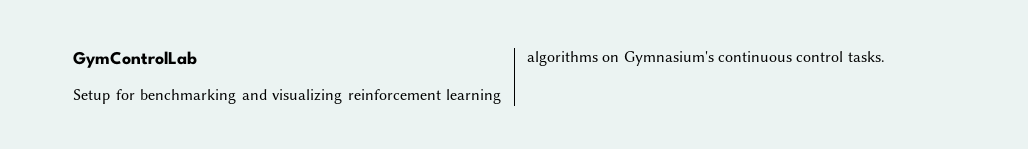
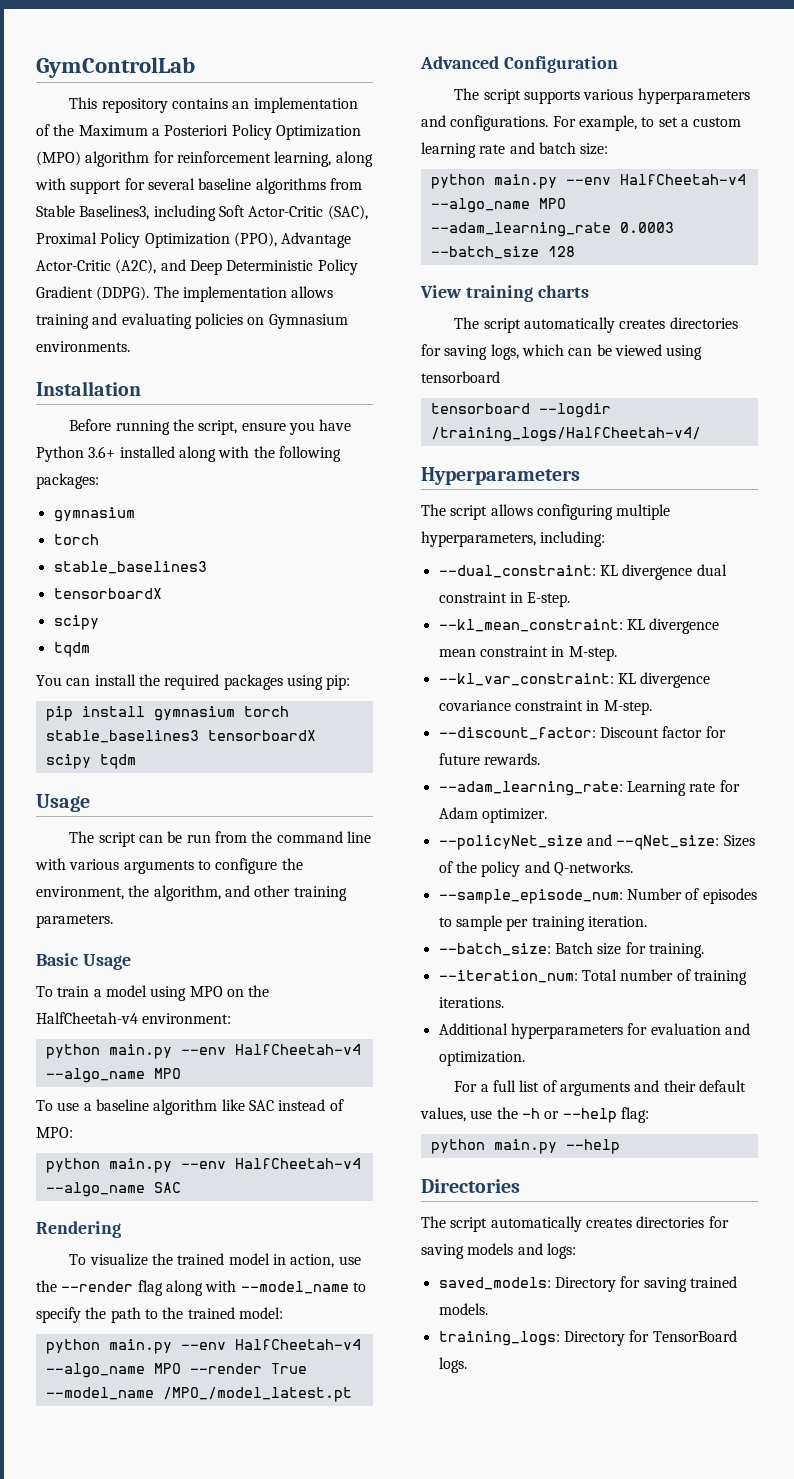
- Setup for benchmarking and visualizing reinforcement learning algorithms on Gymnasium's continuous control tasks.
+ This repository contains an implementation of the Maximum a Posteriori Policy Optimization (MPO) algorithm for reinforcement learning, along with support for several baseline algorithms from Stable Baselines3, including Soft Actor-Critic (SAC), Proximal Policy Optimization (PPO), Advantage Actor-Critic (A2C), and Deep Deterministic Policy Gradient (DDPG). The implementation allows training and evaluating policies on Gymnasium environments.
+ Installation
+ Before running the script, ensure you have Python 3.6+ installed along with the following packages:
+ gymnasium
+ torch
+ stable_baselines3
+ tensorboardX
+ scipy
+ tqdm
+ You can install the required packages using pip:
+ pip install gymnasium torch stable_baselines3 tensorboardX scipy tqdm
+ Usage
+ The script can be run from the command line with various arguments to configure the environment, the algorithm, and other training parameters.
+ Basic Usage
+ To train a model using MPO on the HalfCheetah-v4 environment:
+ python main.py --env HalfCheetah-v4 --algo_name MPO
+ To use a baseline algorithm like SAC instead of MPO:
+ python main.py --env HalfCheetah-v4 --algo_name SAC
+ Rendering
+ To visualize the trained model in action, use the --render flag along with --model_name to specify the path to the trained model:
+ python main.py --env HalfCheetah-v4 --algo_name MPO --render True --model_name /MPO_/model_latest.pt
+ Advanced Configuration
+ The script supports various hyperparameters and configurations. For example, to set a custom learning rate and batch size:
+ python main.py --env HalfCheetah-v4 --algo_name MPO --adam_learning_rate 0.0003 --batch_size 128
+ View training charts
+ The script automatically creates directories for saving logs, which can be viewed using tensorboard
+ tensorboard --logdir /training_logs/HalfCheetah-v4/
+ Hyperparameters
+ The script allows configuring multiple hyperparameters, including:
+ --dual_constraint: KL divergence dual constraint in E-step.
+ --kl_mean_constraint: KL divergence mean constraint in M-step.
+ --kl_var_constraint: KL divergence covariance constraint in M-step.
+ --discount_factor: Discount factor for future rewards.
+ --adam_learning_rate: Learning rate for Adam optimizer.
+ --policyNet_size and --qNet_size: Sizes of the policy and Q-networks.
+ --sample_episode_num: Number of episodes to sample per training iteration.
+ --batch_size: Batch size for training.
+ --iteration_num: Total number of training iterations.
+ Additional hyperparameters for evaluation and optimization.
+ For a full list of arguments and their default values, use the -h or --help flag:
+ python main.py --help
+ Directories
+ The script automatically creates directories for saving models and logs:
+ saved_models: Directory for saving trained models.
+ training_logs: Directory for TensorBoard logs.

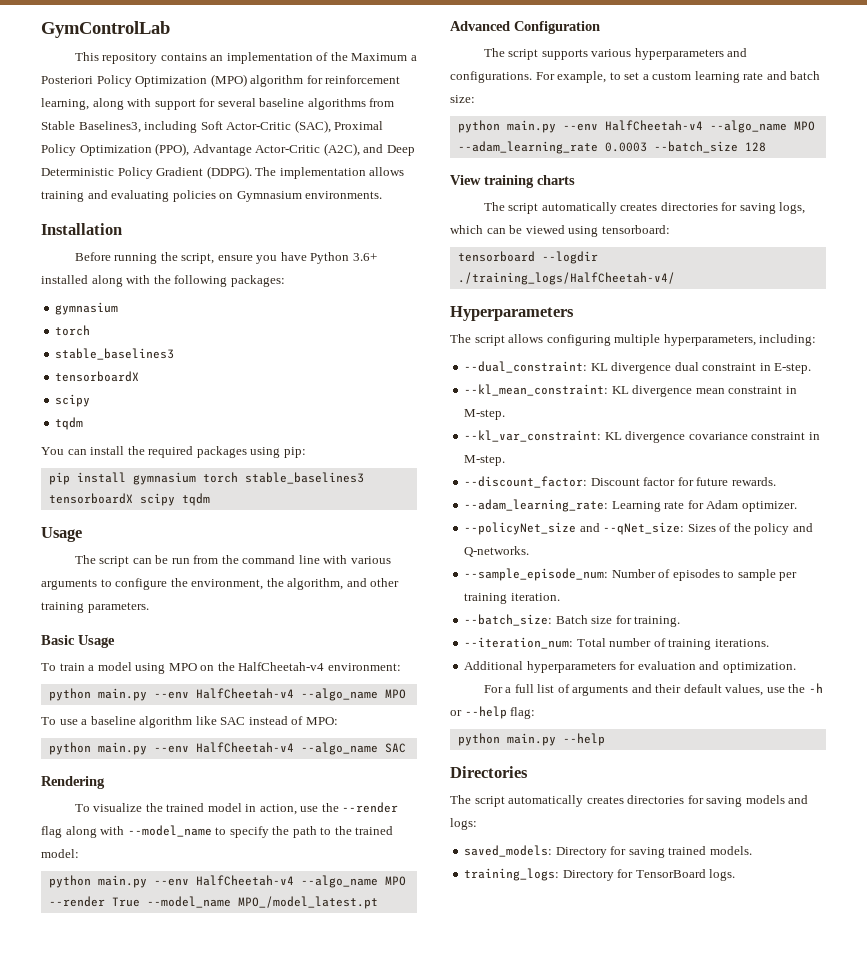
- python main.py --env HalfCheetah-v4 --algo_name MPO --render True --model_name /MPO_/model_latest.pt
+ python main.py --env HalfCheetah-v4 --algo_name MPO --render True --model_name MPO_/model_latest.pt
- The script automatically creates directories for saving logs, which can be viewed using tensorboard
+ The script automatically creates directories for saving logs, which can be viewed using tensorboard:
- tensorboard --logdir /training_logs/HalfCheetah-v4/
+ tensorboard --logdir ./training_logs/HalfCheetah-v4/

